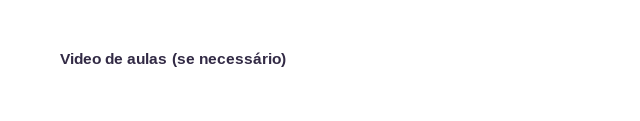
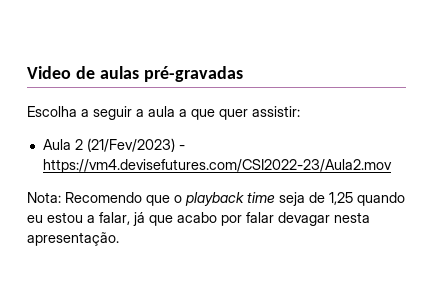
- Video de aulas (se necessário)
+ Video de aulas pré-gravadas
+ Escolha a seguir a aula a que quer assistir:
+ Aula 2 (21/Fev/2023) - https://vm4.devisefutures.com/CSI2022-23/Aula2.mov
+ Nota: Recomendo que o playback time seja de 1,25 quando eu estou a falar, já que acabo por falar devagar nesta apresentação.

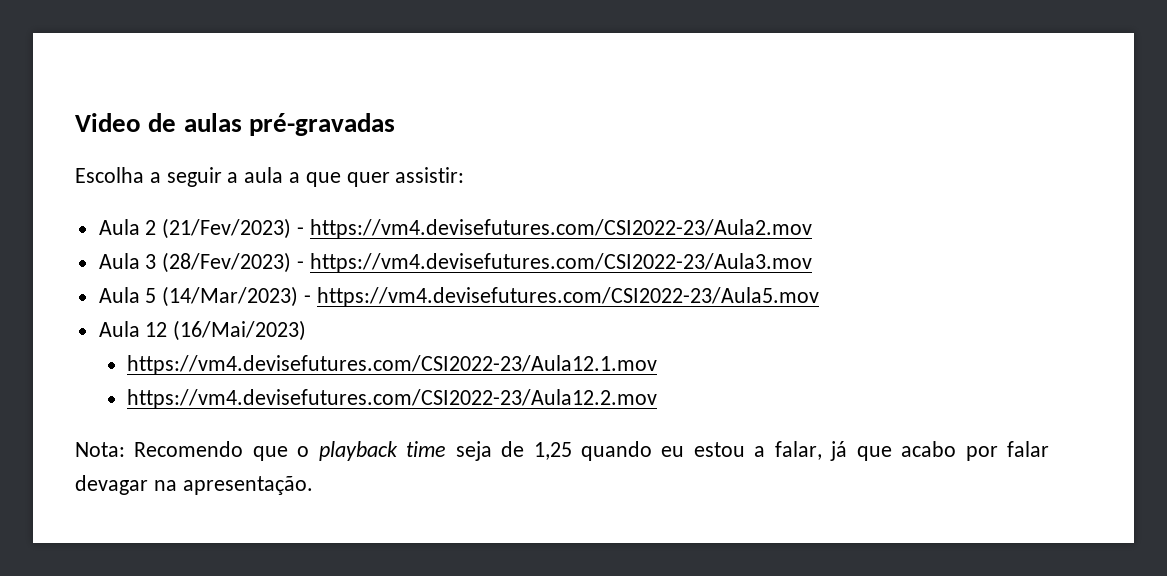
+ Aula 3 (28/Fev/2023) - https://vm4.devisefutures.com/CSI2022-23/Aula3.mov
+ Aula 5 (14/Mar/2023) - https://vm4.devisefutures.com/CSI2022-23/Aula5.mov
+ Aula 12 (16/Mai/2023)
+ https://vm4.devisefutures.com/CSI2022-23/Aula12.1.mov
+ https://vm4.devisefutures.com/CSI2022-23/Aula12.2.mov
- Nota: Recomendo que o playback time seja de 1,25 quando eu estou a falar, já que acabo por falar devagar nesta apresentação.
+ Nota: Recomendo que o playback time seja de 1,25 quando eu estou a falar, já que acabo por falar devagar na apresentação.

